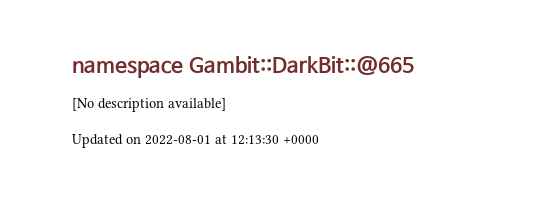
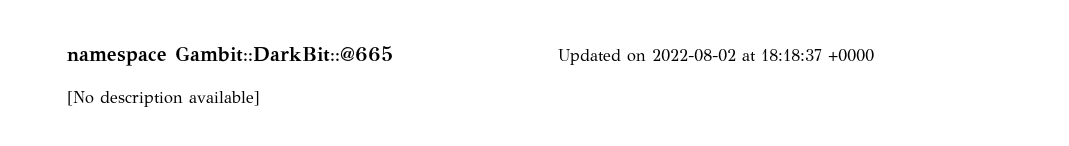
- Updated on 2022-08-01 at 12:13:30 +0000
+ Updated on 2022-08-02 at 18:18:37 +0000

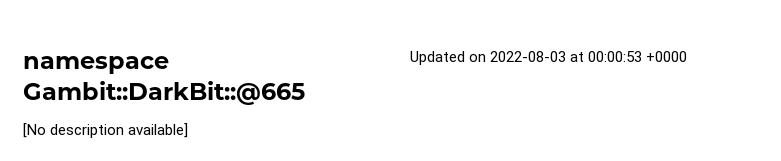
- Updated on 2022-08-02 at 18:18:37 +0000
+ Updated on 2022-08-03 at 00:00:53 +0000

